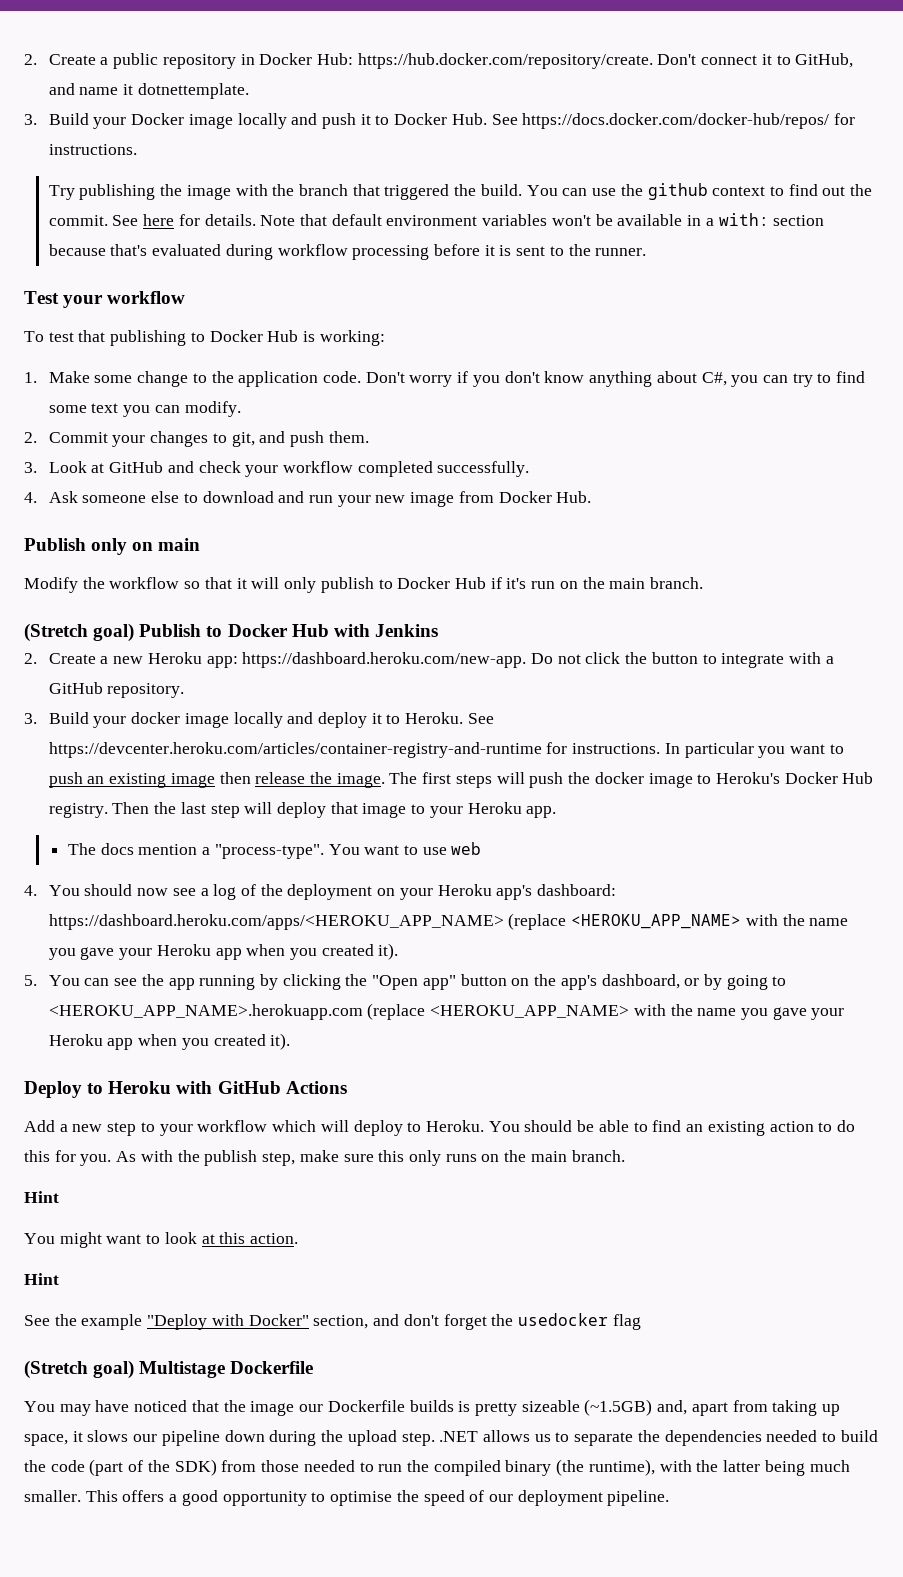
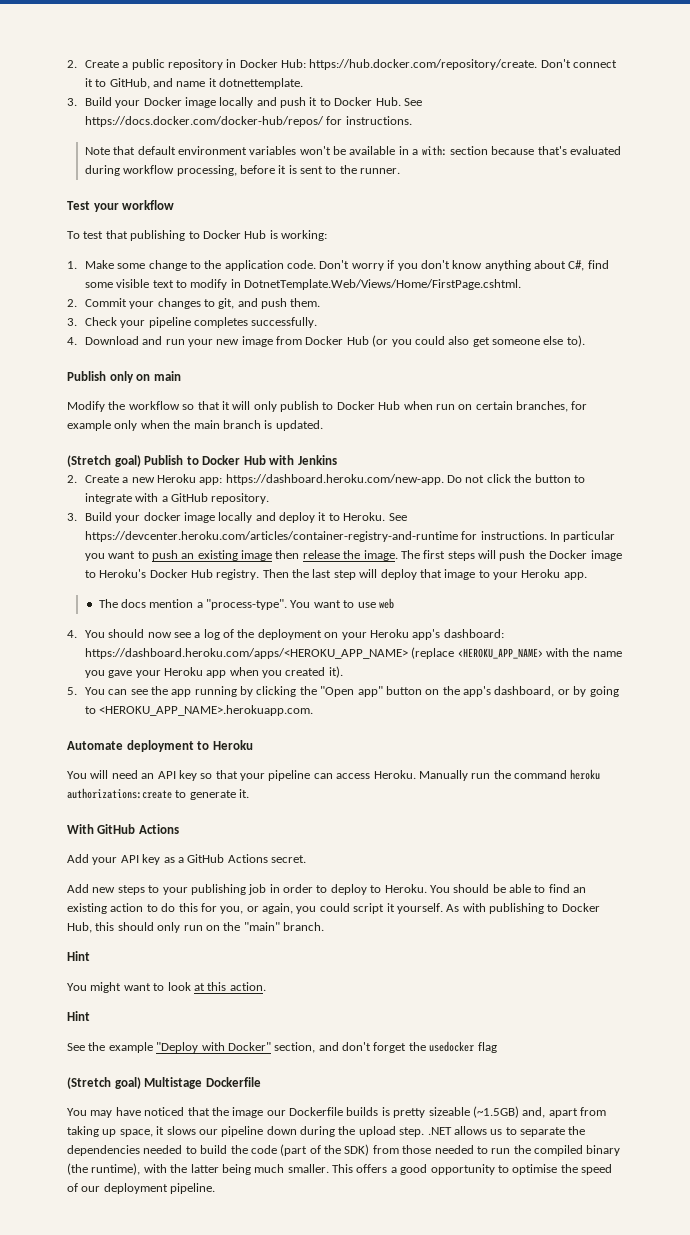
- Try publishing the image with the branch that triggered the build. You can use the github context to find out the commit. See here for details. Note that default environment variables won't be available in a with: section because that's evaluated during workflow processing before it is sent to the runner.
+ Note that default environment variables won't be available in a with: section because that's evaluated during workflow processing, before it is sent to the runner.
- Don't worry if you don't know anything about C#, you can try to find some text you can modify.
+ Don't worry if you don't know anything about C#, find some visible text to modify in DotnetTemplate.Web/Views/Home/FirstPage.cshtml.
- 3. Look at GitHub and check your workflow completed successfully.
- 4. Ask someone else to download and run your new image from Docker Hub.
+ 3. Check your pipeline completes successfully.
+ 4. Download and run your new image from Docker Hub (or you could also get someone else to).
- Modify the workflow so that it will only publish to Docker Hub if it's run on the main branch.
+ Modify the workflow so that it will only publish to Docker Hub when run on certain branches, for example only when the main branch is updated.
- The first steps will push the docker image to Heroku's Docker Hub registry.
+ The first steps will push the Docker image to Heroku's Docker Hub registry.
- 5. You can see the app running by clicking the "Open app" button on the app's dashboard, or by going to <HEROKU_APP_NAME>.herokuapp.com (replace <HEROKU_APP_NAME> with the name you gave your Heroku app when you created it).
- Deploy to Heroku with GitHub Actions
- Add a new step to your workflow which will deploy to Heroku.
+ 5. You can see the app running by clicking the "Open app" button on the app's dashboard, or by going to <HEROKU_APP_NAME>.herokuapp.com.
+ Automate deployment to Heroku
+ You will need an API key so that your pipeline can access Heroku. Manually run the command heroku authorizations:create to generate it.
+ With GitHub Actions
+ Add your API key as a GitHub Actions secret.
+ Add new steps to your publishing job in order to deploy to Heroku.
- You should be able to find an existing action to do this for you. As with the publish step, make sure this only runs on the main branch.
+ You should be able to find an existing action to do this for you, or again, you could script it yourself. As with publishing to Docker Hub, this should only run on the "main" branch.

